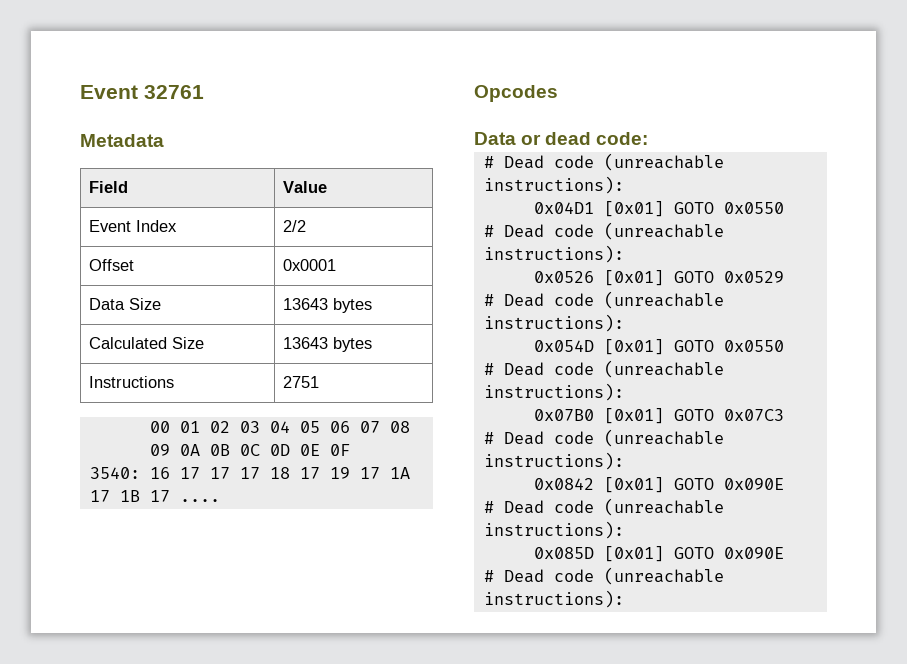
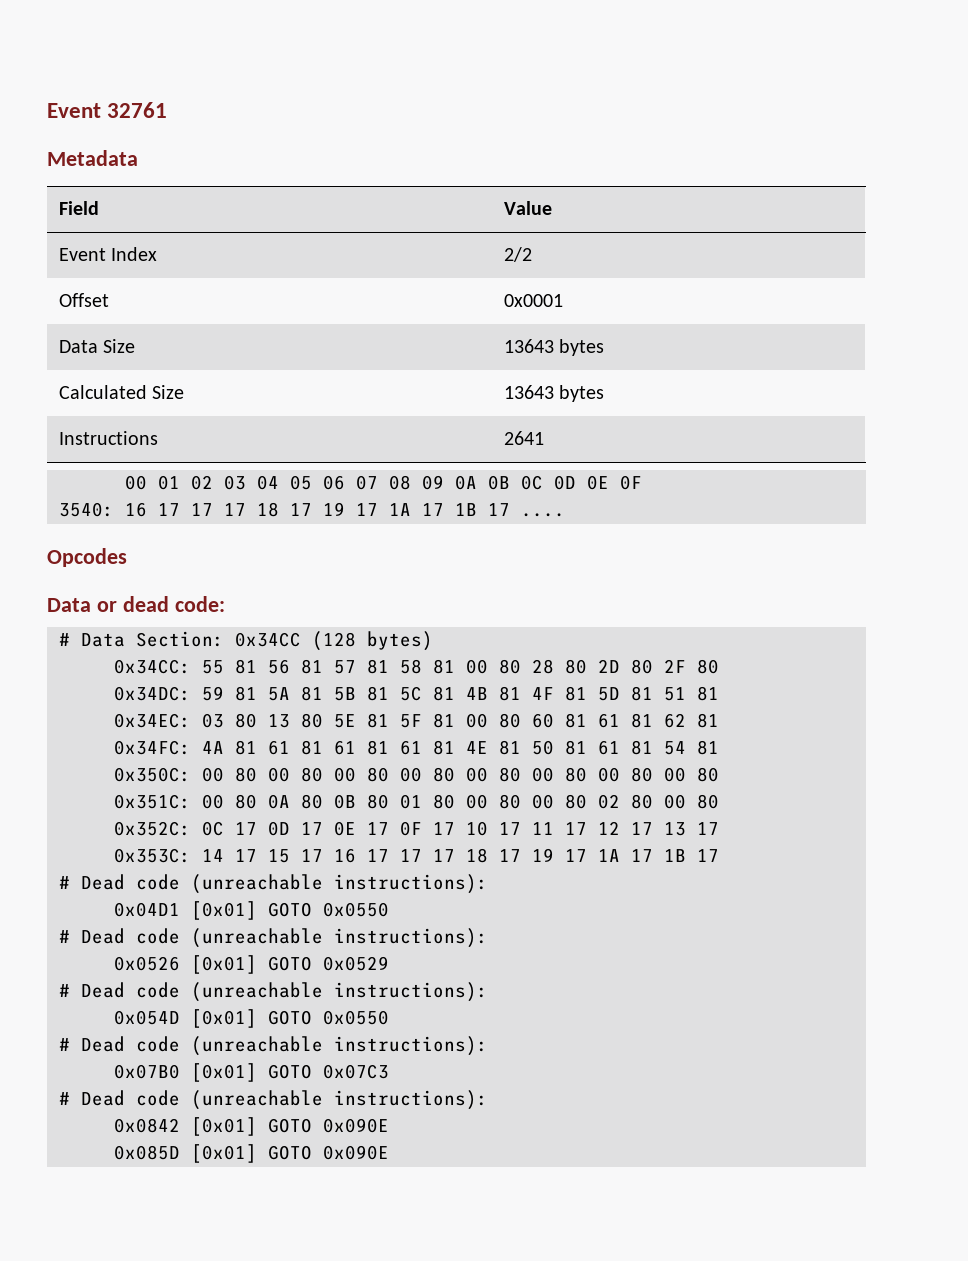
- Instructions | 2751
+ Instructions | 2641
+ # Data Section: 0x34CC (128 bytes)
+ 0x34CC: 55 81 56 81 57 81 58 81 00 80 28 80 2D 80 2F 80
+ 0x34DC: 59 81 5A 81 5B 81 5C 81 4B 81 4F 81 5D 81 51 81
+ 0x34EC: 03 80 13 80 5E 81 5F 81 00 80 60 81 61 81 62 81
+ 0x34FC: 4A 81 61 81 61 81 61 81 4E 81 50 81 61 81 54 81
+ 0x350C: 00 80 00 80 00 80 00 80 00 80 00 80 00 80 00 80
+ 0x351C: 00 80 0A 80 0B 80 01 80 00 80 00 80 02 80 00 80
+ 0x352C: 0C 17 0D 17 0E 17 0F 17 10 17 11 17 12 17 13 17
+ 0x353C: 14 17 15 17 16 17 17 17 18 17 19 17 1A 17 1B 17
  0x0842 [0x01] GOTO 0x090E
- # Dead code (unreachable instructions):
  0x085D [0x01] GOTO 0x090E
- # Dead code (unreachable instructions):

